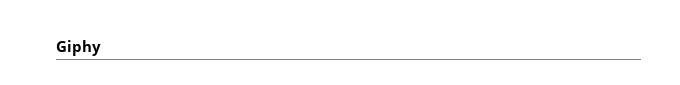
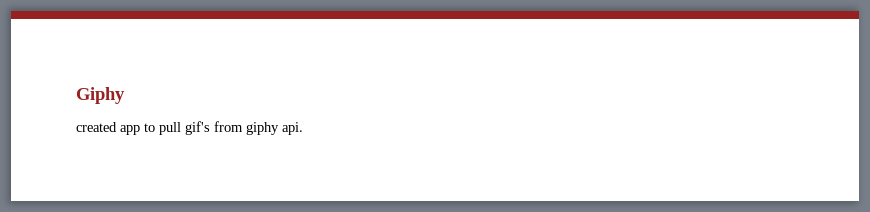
+ created app to pull gif's from giphy api.

